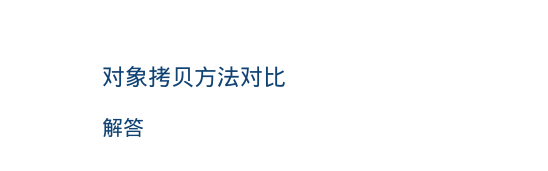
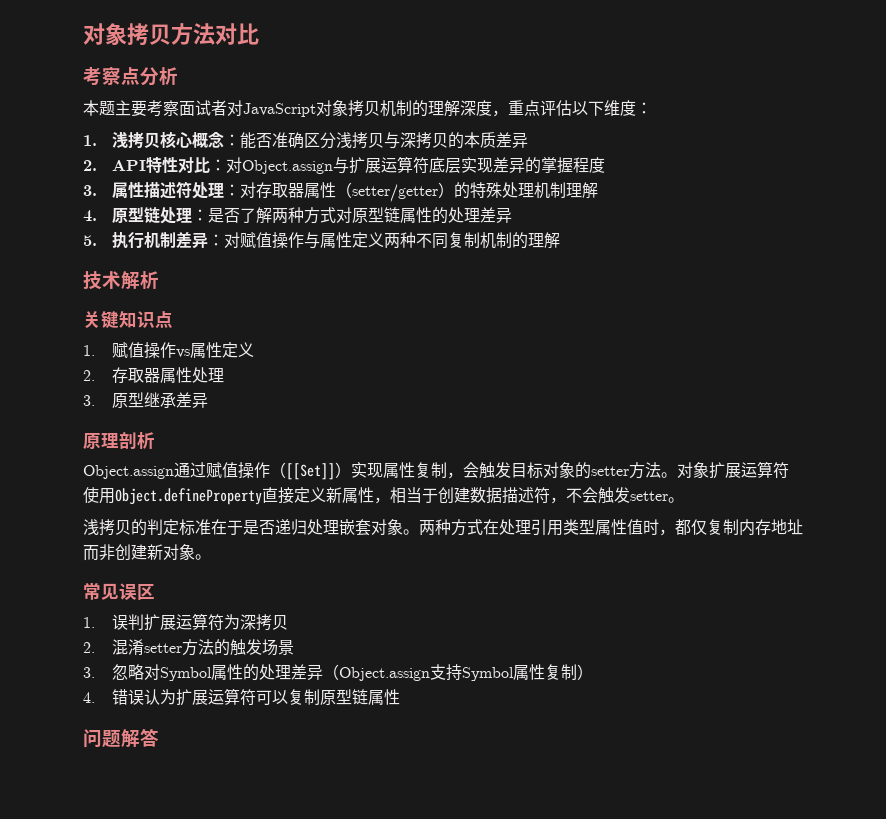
- 解答
+ 考察点分析
+ 本题主要考察面试者对JavaScript对象拷贝机制的理解深度，重点评估以下维度：
+ 1.浅拷贝核心概念：能否准确区分浅拷贝与深拷贝的本质差异
+ 2. API特性对比：对Object.assign与扩展运算符底层实现差异的掌握程度
+ 3.属性描述符处理：对存取器属性（setter/getter）的特殊处理机制理解
+ 4.原型链处理：是否了解两种方式对原型链属性的处理差异
+ 5.执行机制差异：对赋值操作与属性定义两种不同复制机制的理解
+ 技术解析
+ 关键知识点
+ 1.赋值操作vs属性定义
+ 2.存取器属性处理
+ 3.原型继承差异
+ 原理剖析
+ Object.assign通过赋值操作（[[Set]]）实现属性复制，会触发目标对象的setter方法。对象扩展运算符使用Object.defineProperty直接定义新属性，相当于创建数据描述符，不会触发setter。
+ 浅拷贝的判定标准在于是否递归处理嵌套对象。两种方式在处理引用类型属性值时，都仅复制内存地址而非创建新对象。
+ 常见误区
+ 1.误判扩展运算符为深拷贝
+ 2.混淆setter方法的触发场景
+ 3.忽略对Symbol属性的处理差异（Object.assign支持Symbol属性复制）
+ 4.错误认为扩展运算符可以复制原型链属性
+ 问题解答

